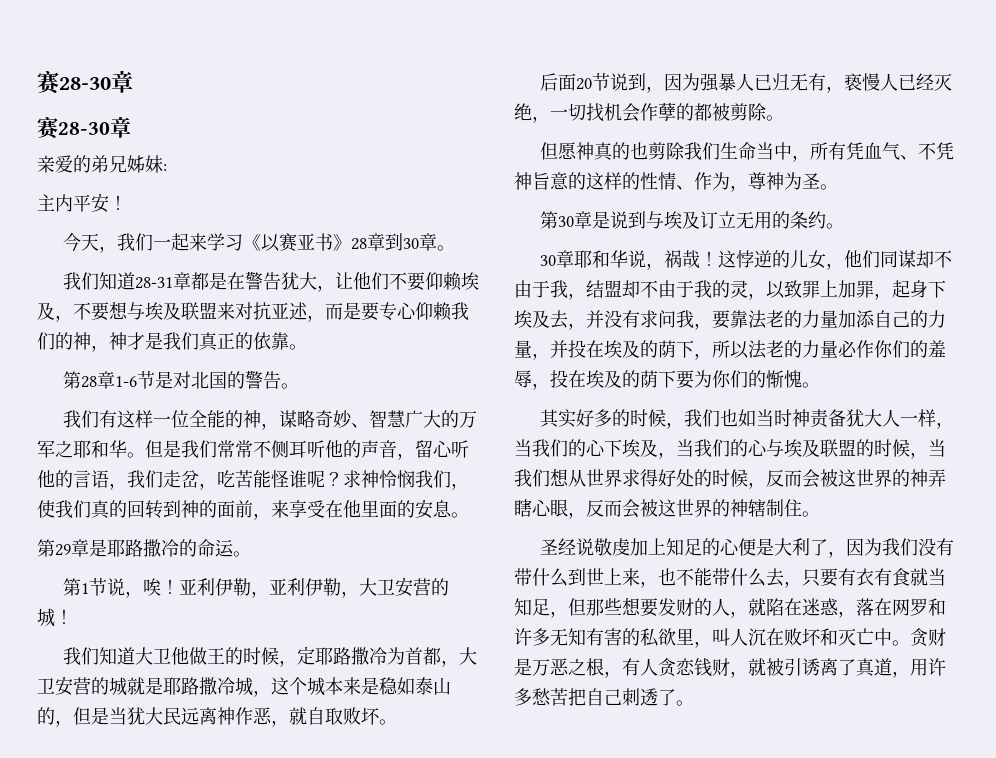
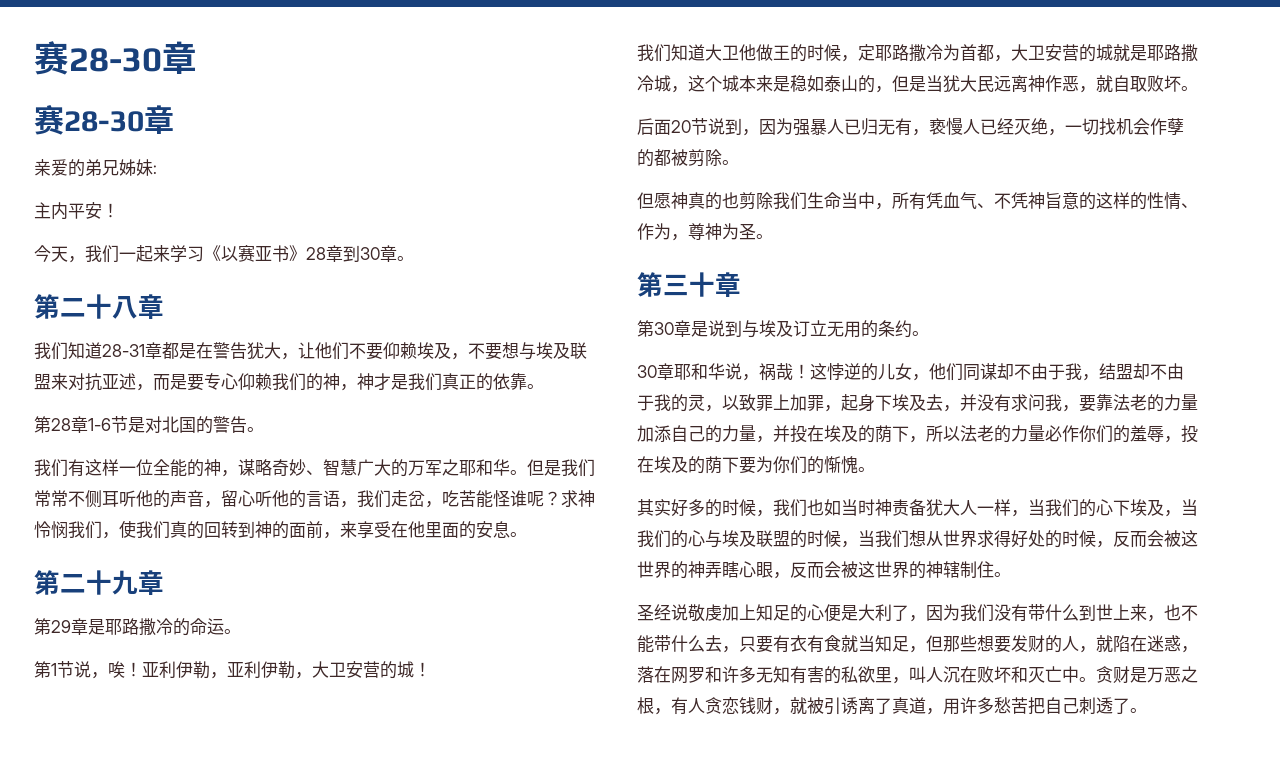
+ 第二十八章
+ 第二十九章
+ 第三十章

